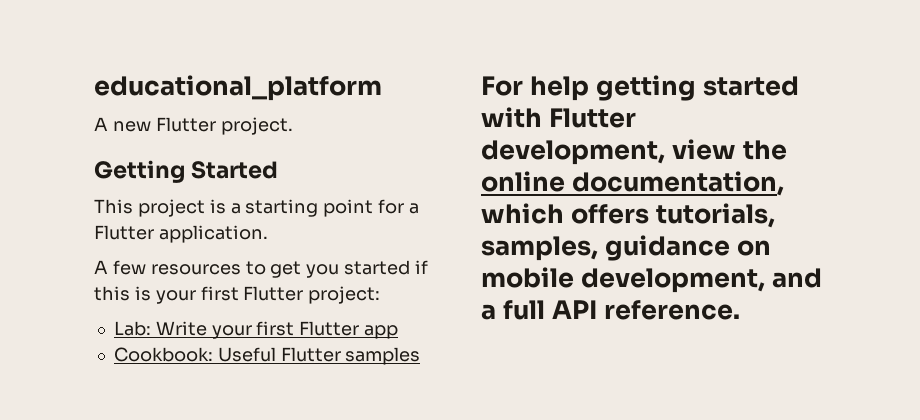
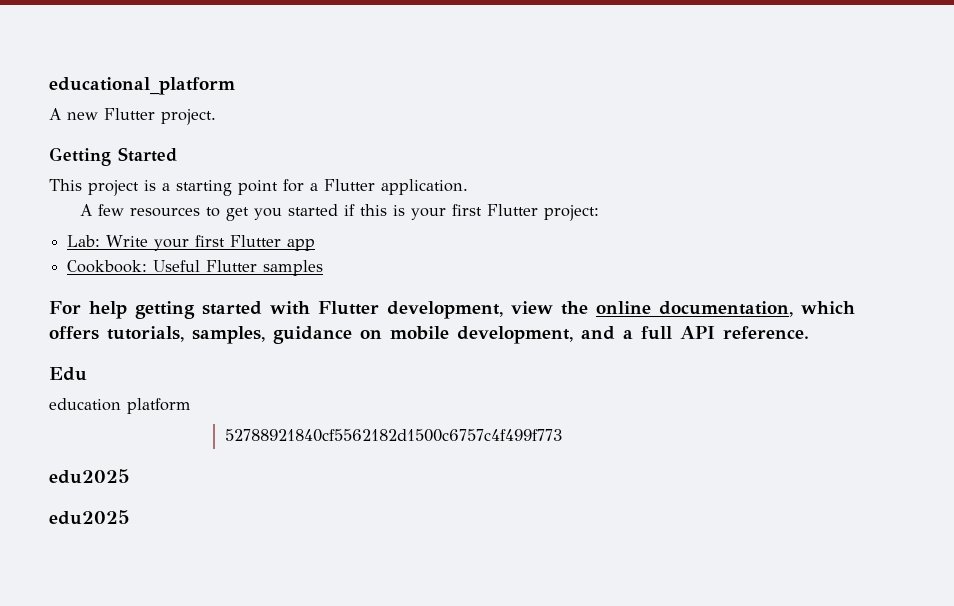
+ Edu
+ education platform
+ 52788921840cf5562182d1500c6757c4f499f773
+ edu2025
+ edu2025

